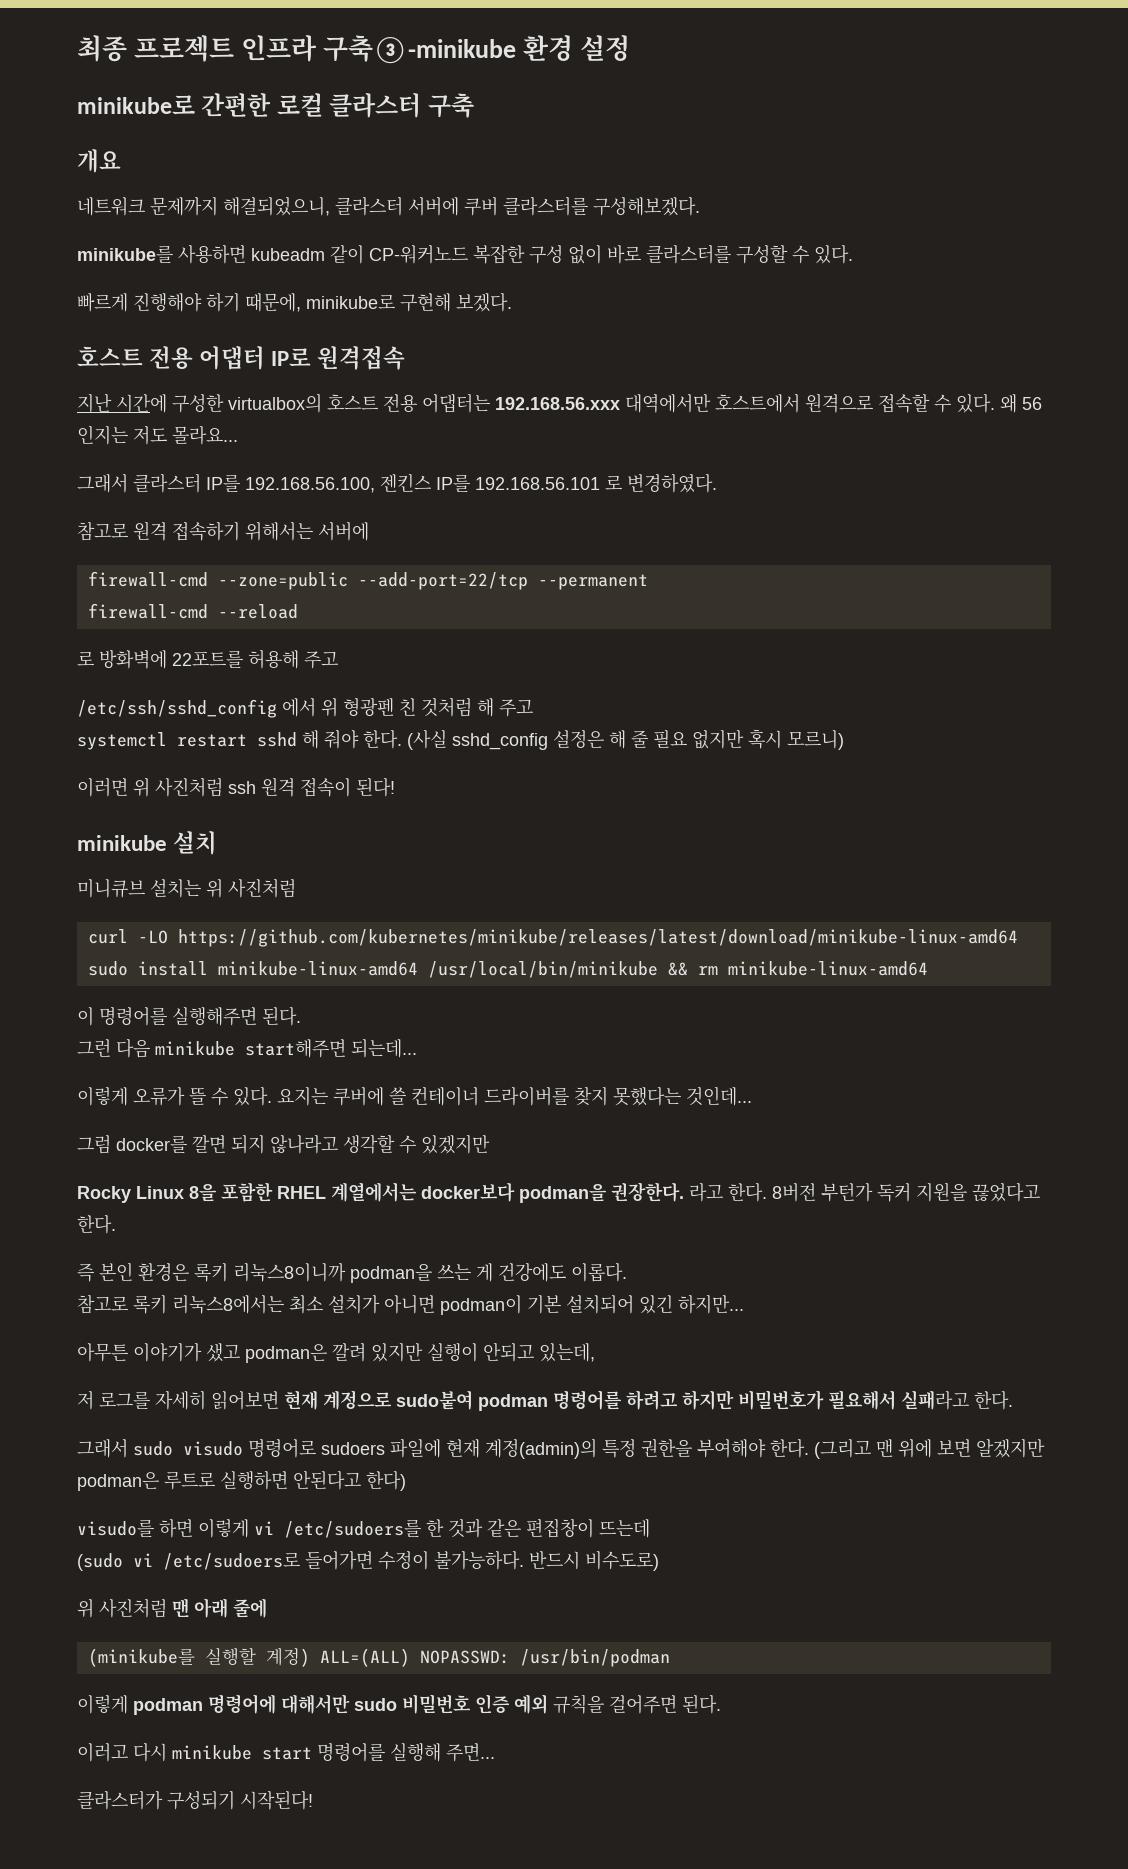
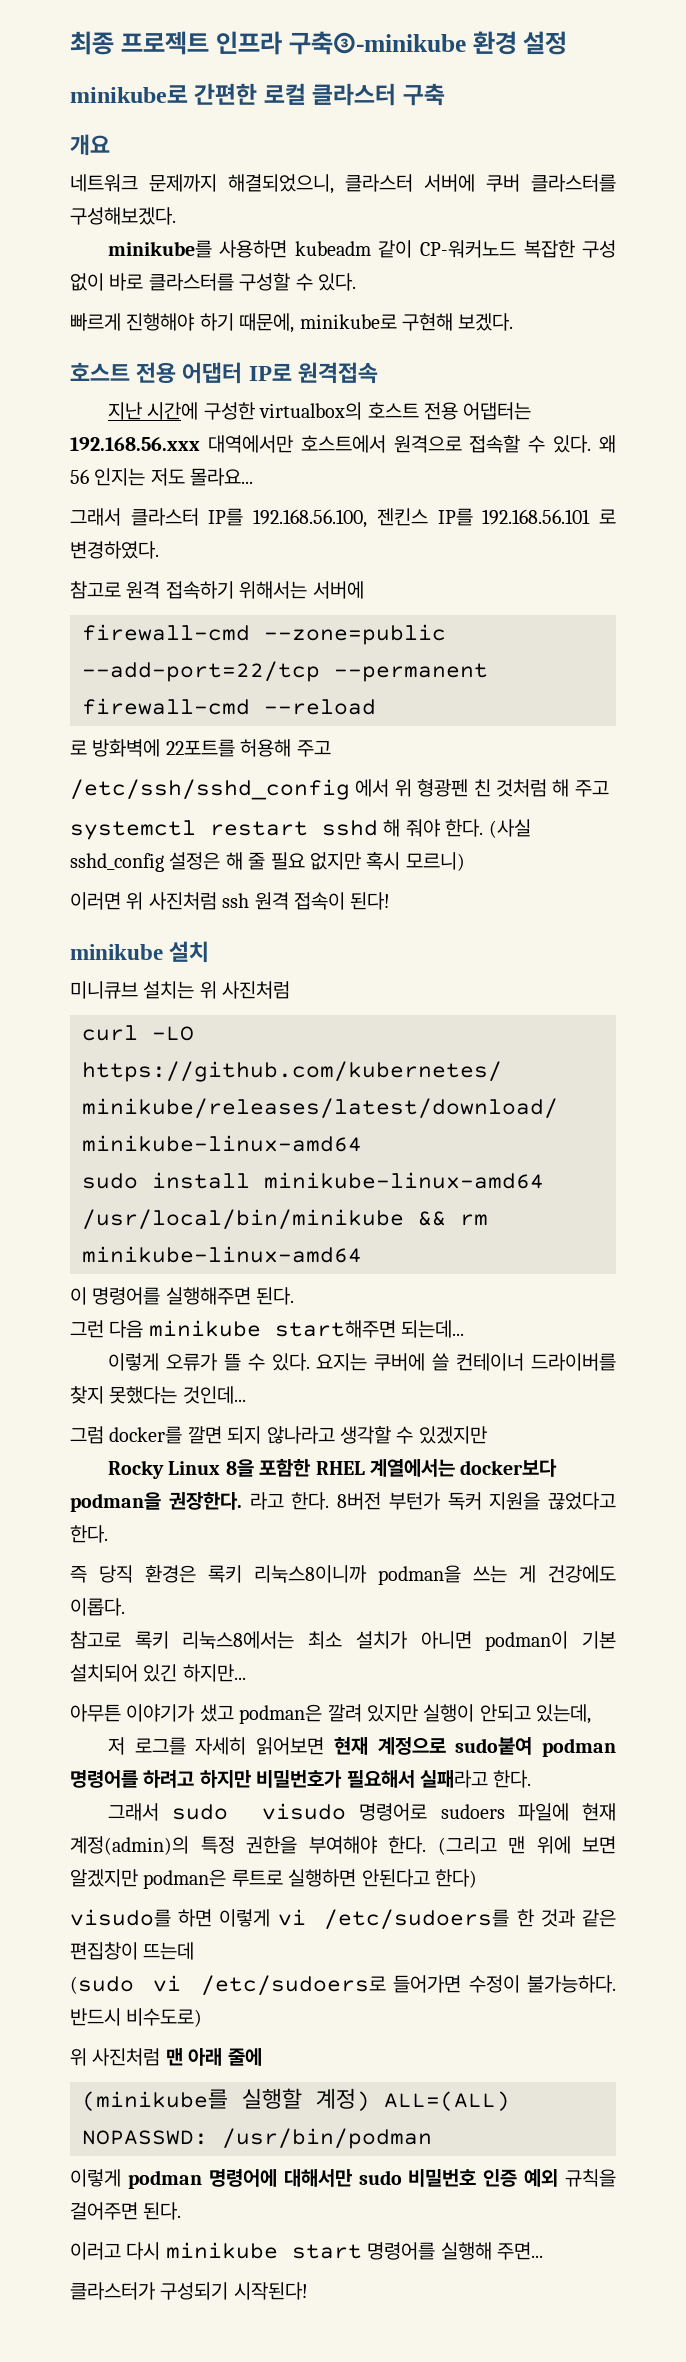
- 즉 본인 환경은 록키 리눅스8이니까 podman을 쓰는 게 건강에도 이롭다.
+ 즉 당직 환경은 록키 리눅스8이니까 podman을 쓰는 게 건강에도 이롭다.

